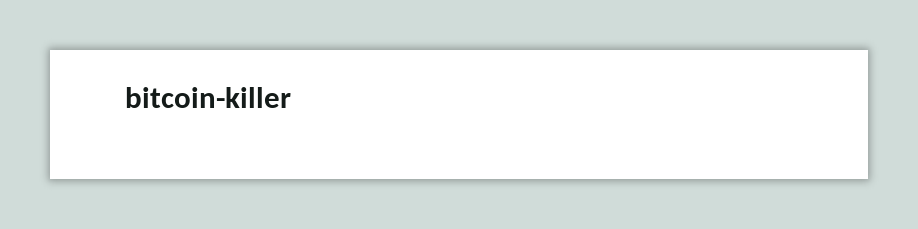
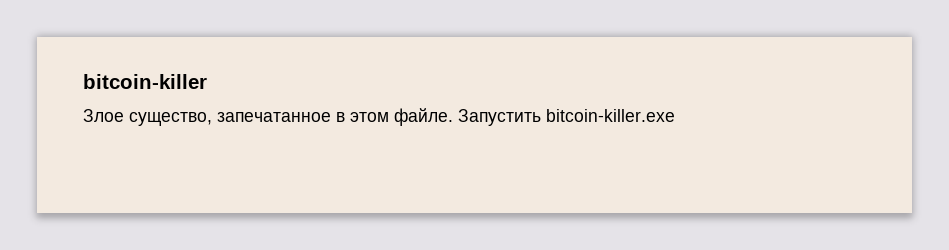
+ Злое существо, запечатанное в этом файле. Запустить bitcoin-killer.exe

